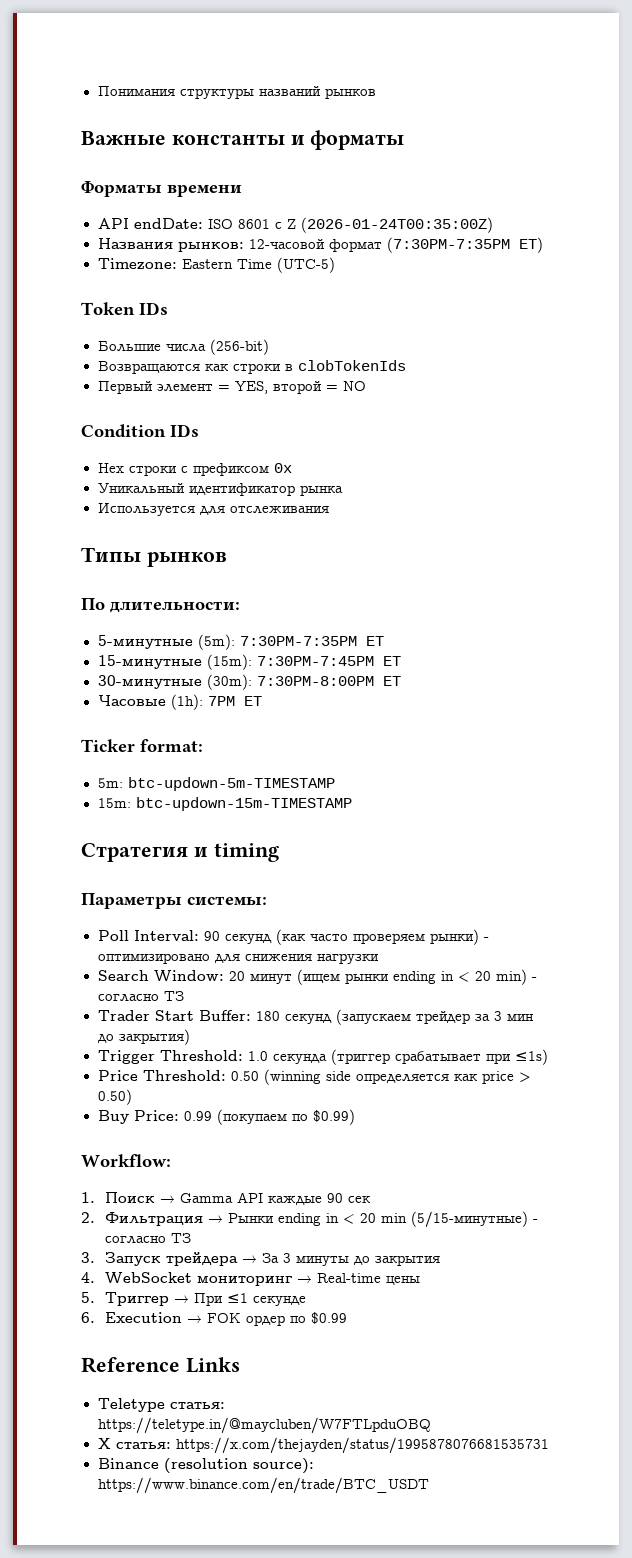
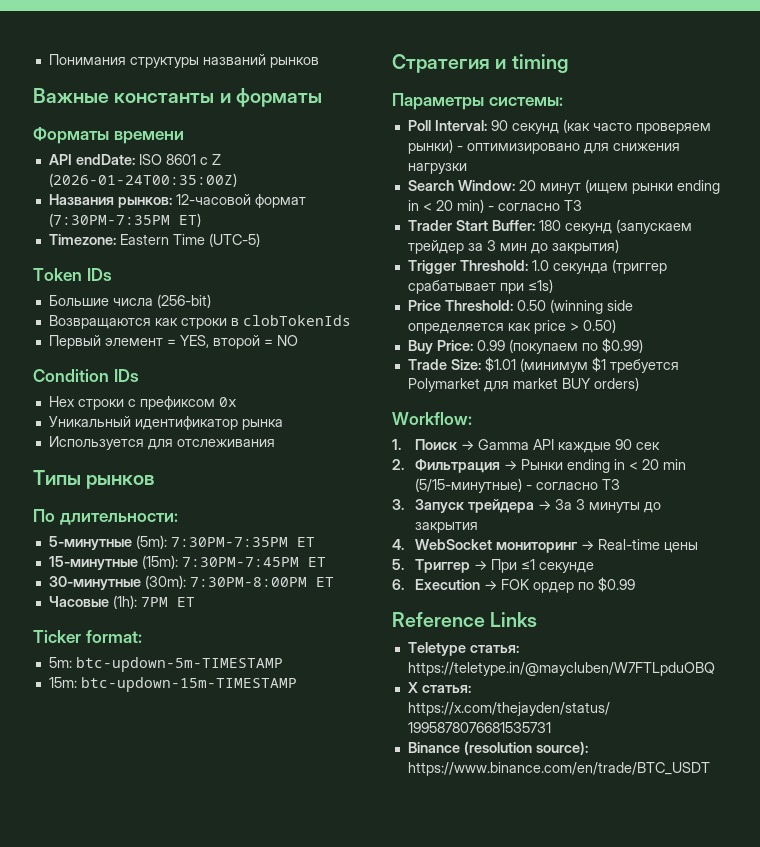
+ Trade Size: $1.01 (минимум $1 требуется Polymarket для market BUY orders)

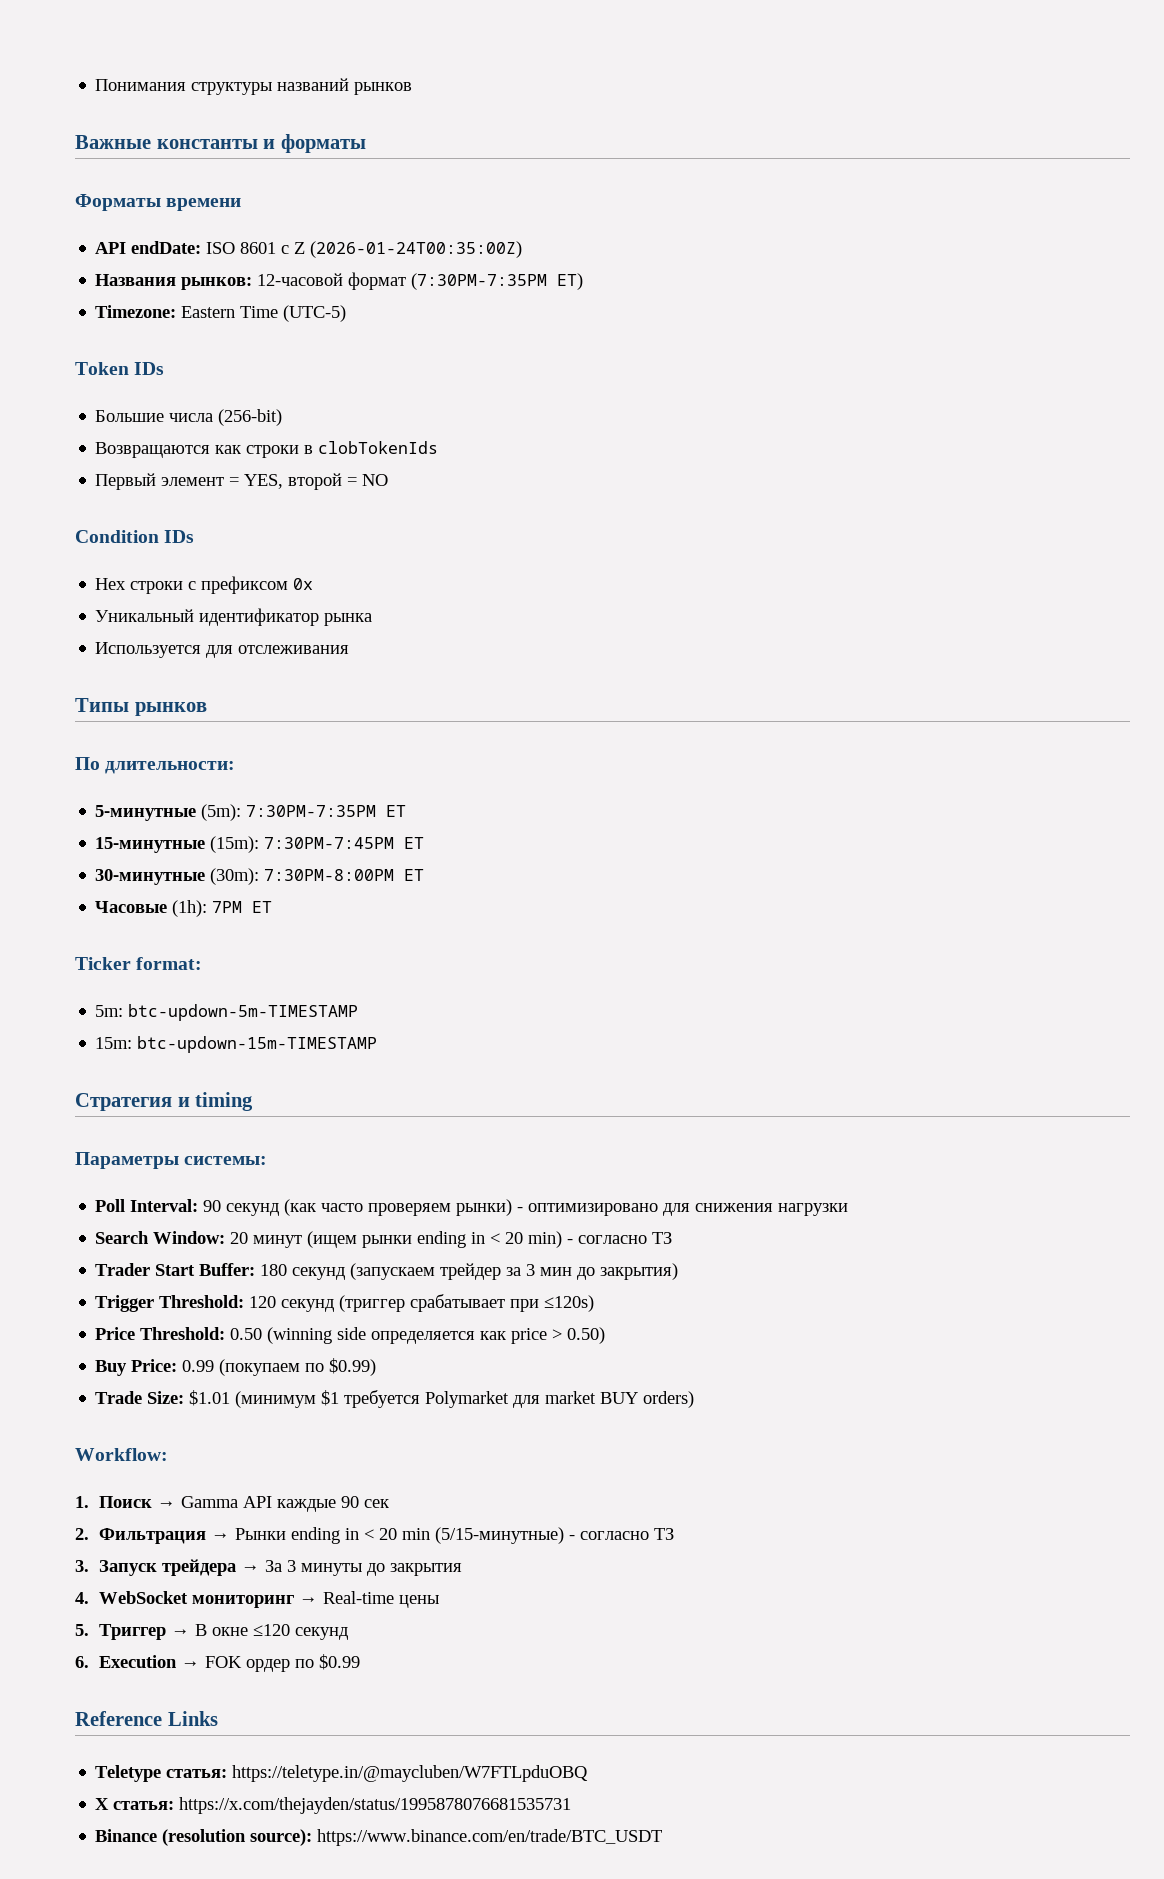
- Trigger Threshold: 1.0 секунда (триггер срабатывает при ≤1s)
+ Trigger Threshold: 120 секунд (триггер срабатывает при ≤120s)
- 5. Триггер → При ≤1 секунде
+ 5. Триггер → В окне ≤120 секунд

